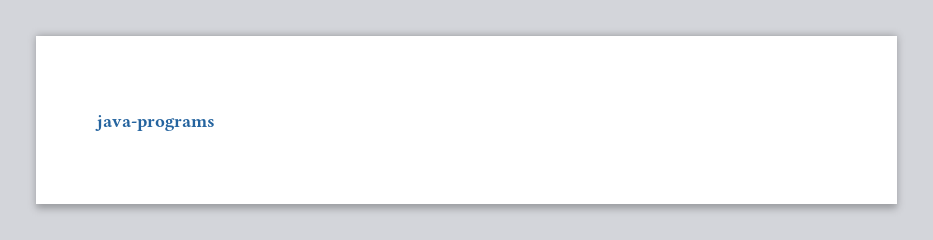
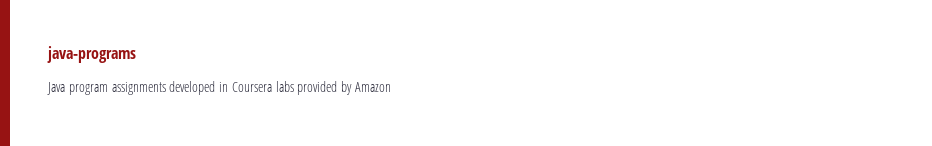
+ Java program assignments developed in Coursera labs provided by Amazon

